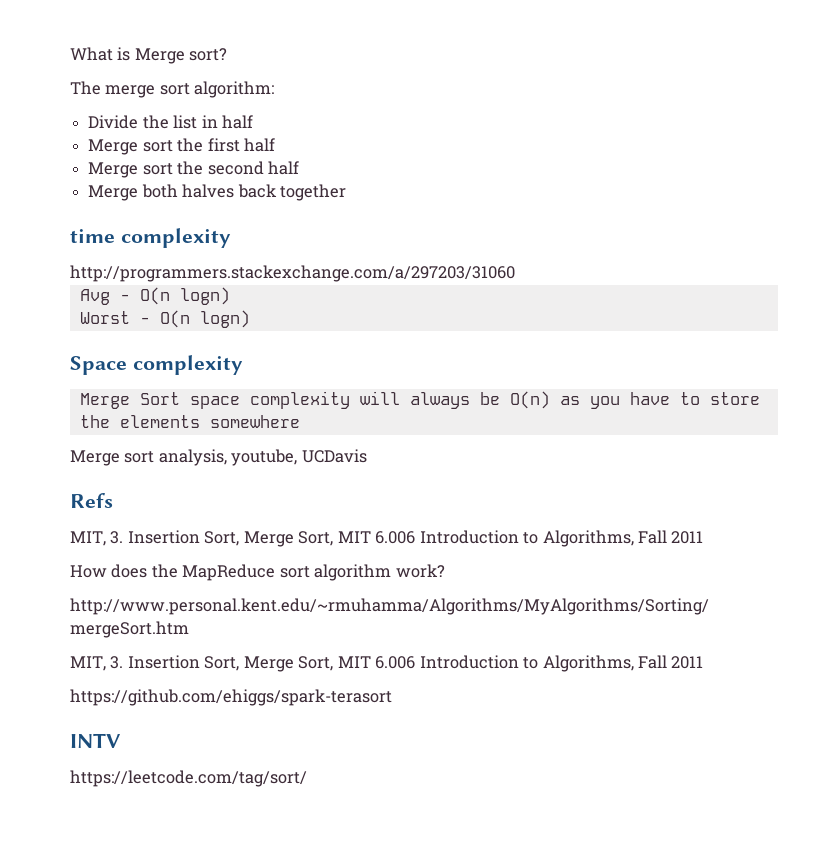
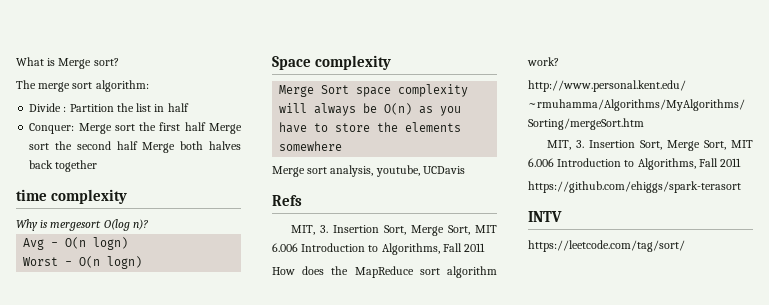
- Divide the list in half
+ Divide : Partition the list in half
- Merge sort the first half
- Merge sort the second half
- Merge both halves back together
+ Conquer: Merge sort the first half Merge sort the second half Merge both halves back together
- http://programmers.stackexchange.com/a/297203/31060
+ Why is mergesort O(log n)?

